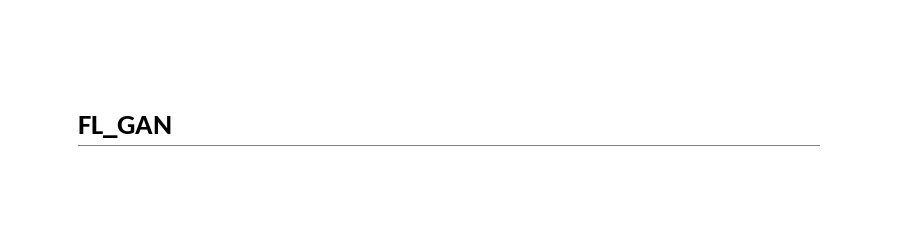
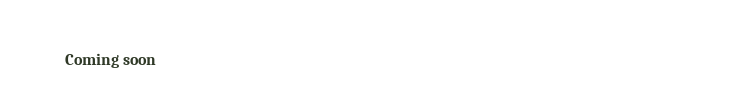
- FL_GAN
+ Coming soon

